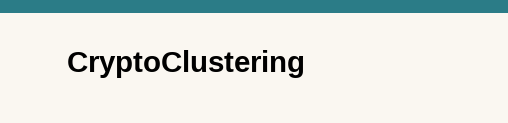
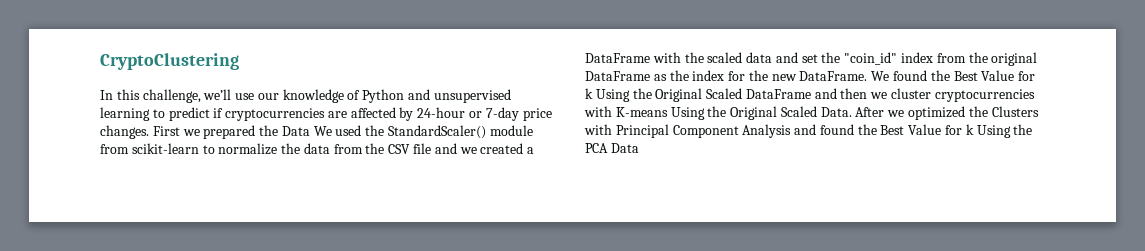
+ In this challenge, we’ll use our knowledge of Python and unsupervised learning to predict if cryptocurrencies are affected by 24-hour or 7-day price changes. First we prepared the Data We used the StandardScaler() module from scikit-learn to normalize the data from the CSV file and we created a DataFrame with the scaled data and set the "coin_id" index from the original DataFrame as the index for the new DataFrame. We found the Best Value for k Using the Original Scaled DataFrame and then we cluster cryptocurrencies with K-means Using the Original Scaled Data. After we optimized the Clusters with Principal Component Analysis and found the Best Value for k Using the PCA Data

